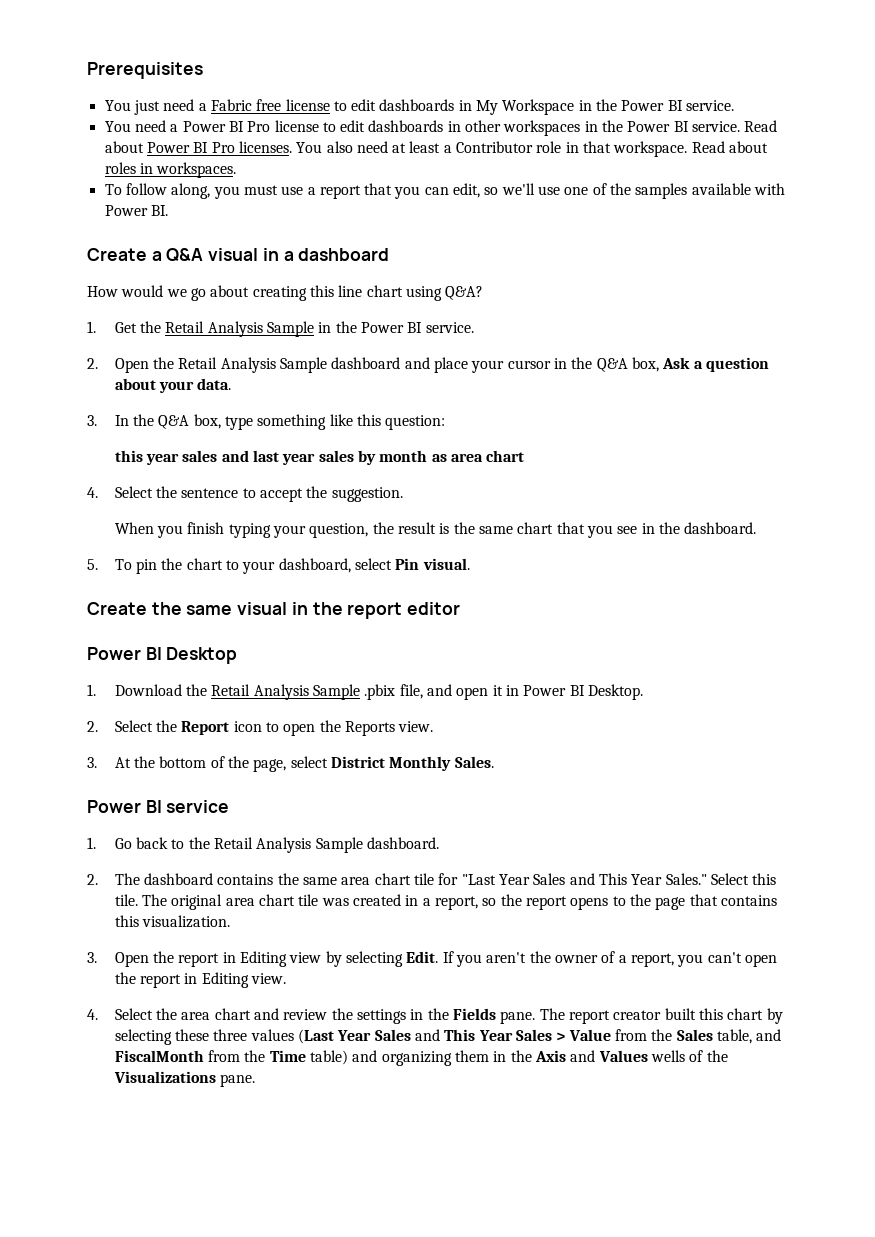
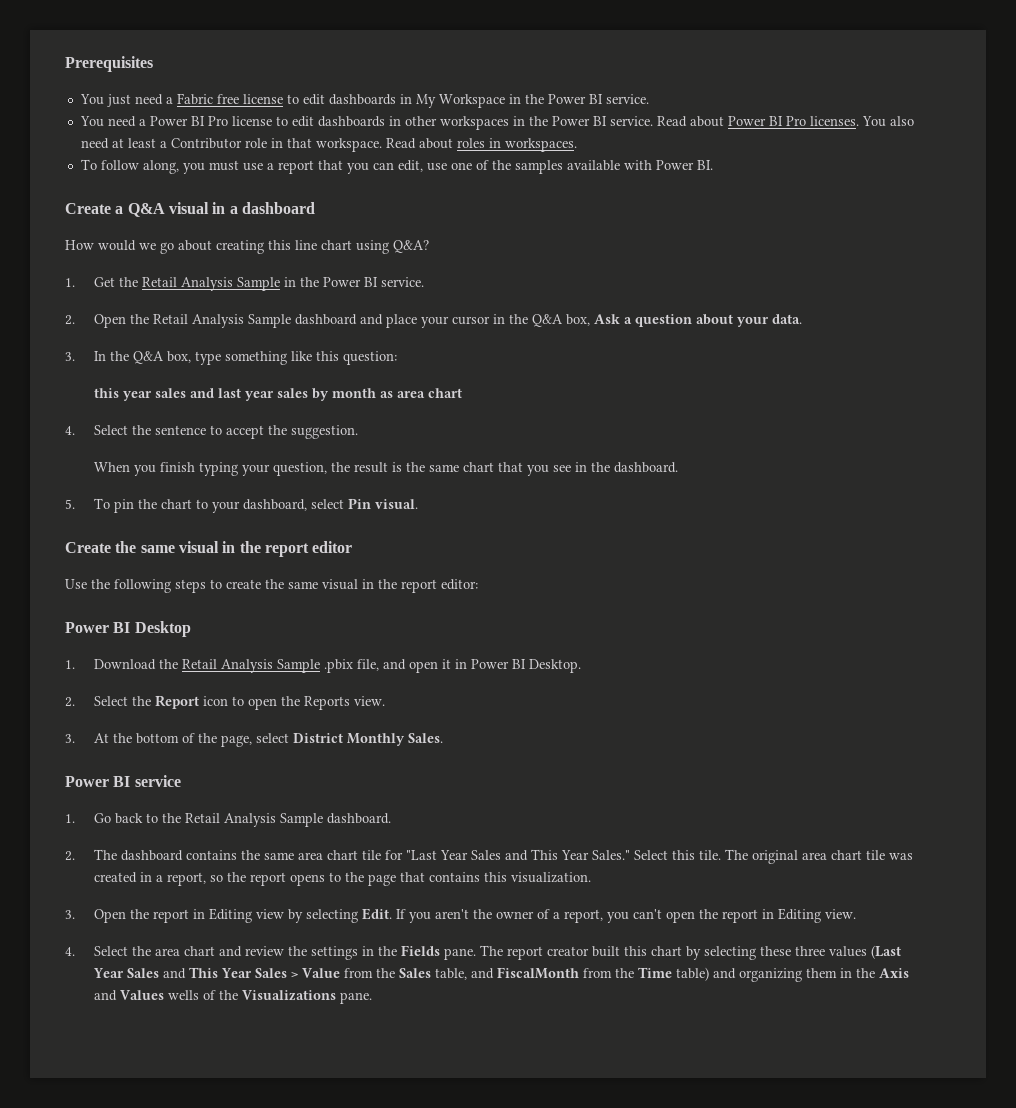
- To follow along, you must use a report that you can edit, so we'll use one of the samples available with Power BI.
+ To follow along, you must use a report that you can edit, use one of the samples available with Power BI.
+ Use the following steps to create the same visual in the report editor:

